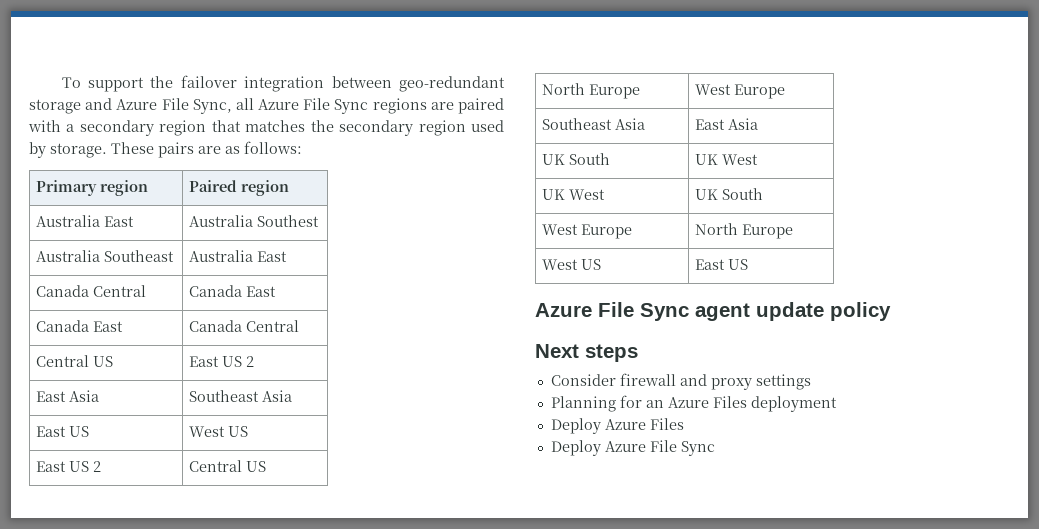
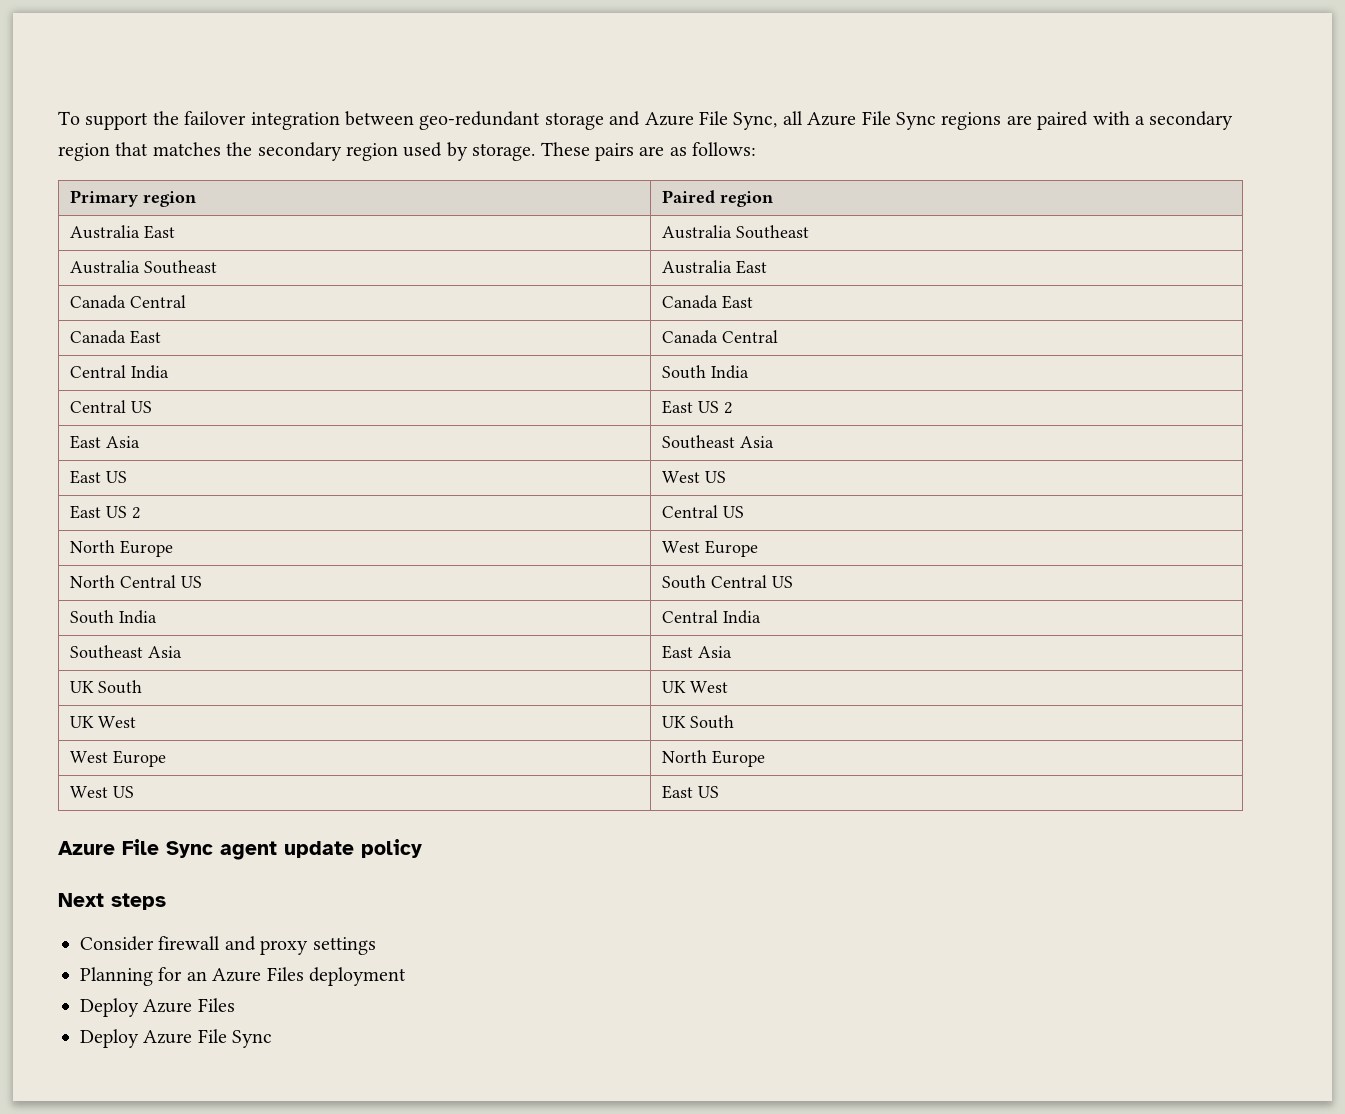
- Australia East | Australia Southest
+ Australia East | Australia Southeast
+ Central India | South India
+ North Central US | South Central US
+ South India | Central India

